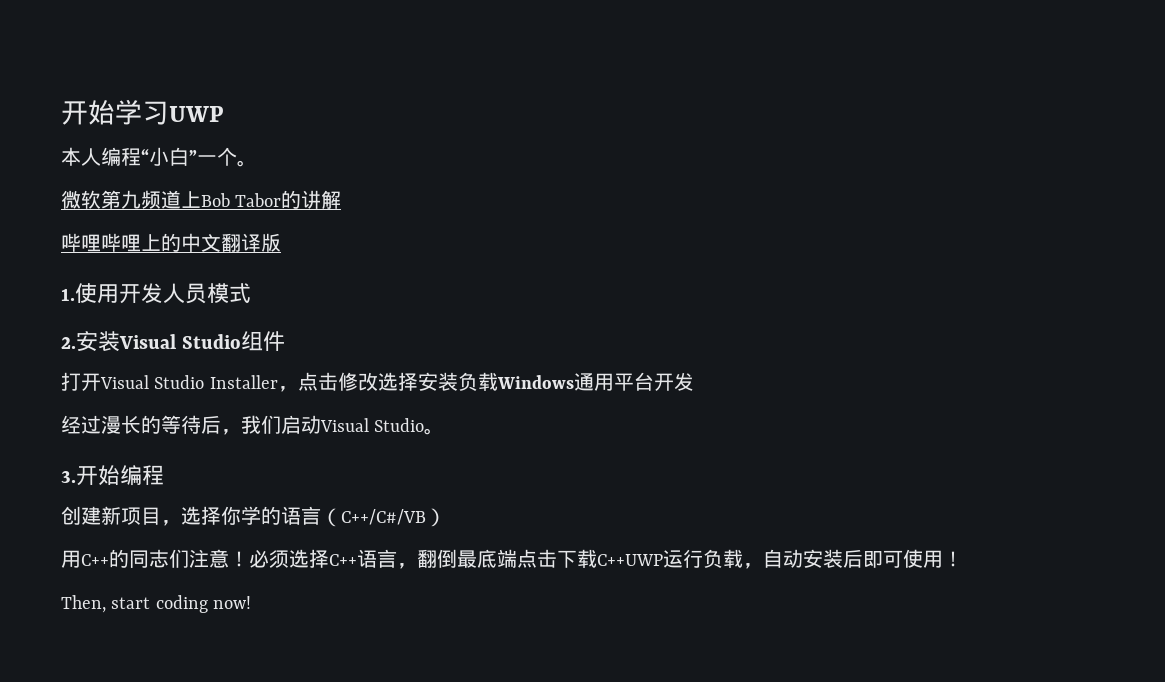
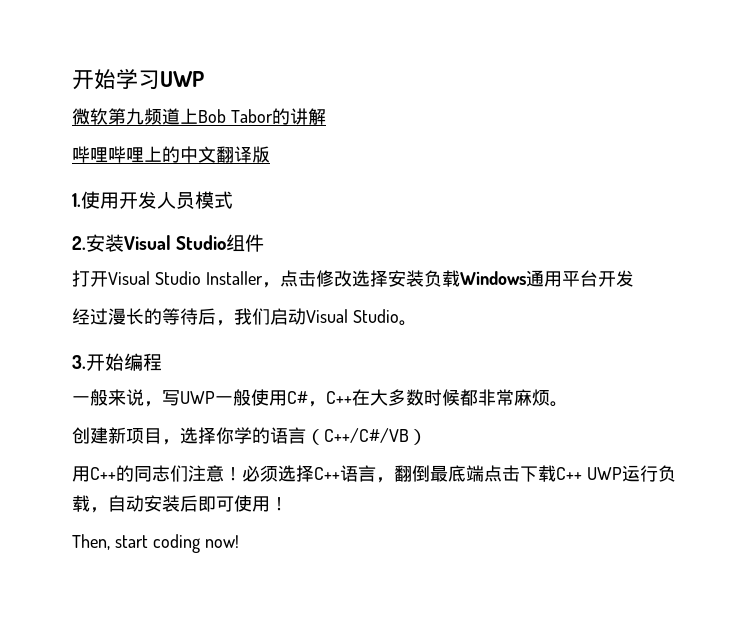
- 本人编程“小白”一个。
+ 一般来说，写UWP一般使用C#，C++在大多数时候都非常麻烦。
- 必须选择C++语言，翻倒最底端点击下载C++UWP运行负载，自动安装后即可使用！
+ 必须选择C++语言，翻倒最底端点击下载C++ UWP运行负载，自动安装后即可使用！

